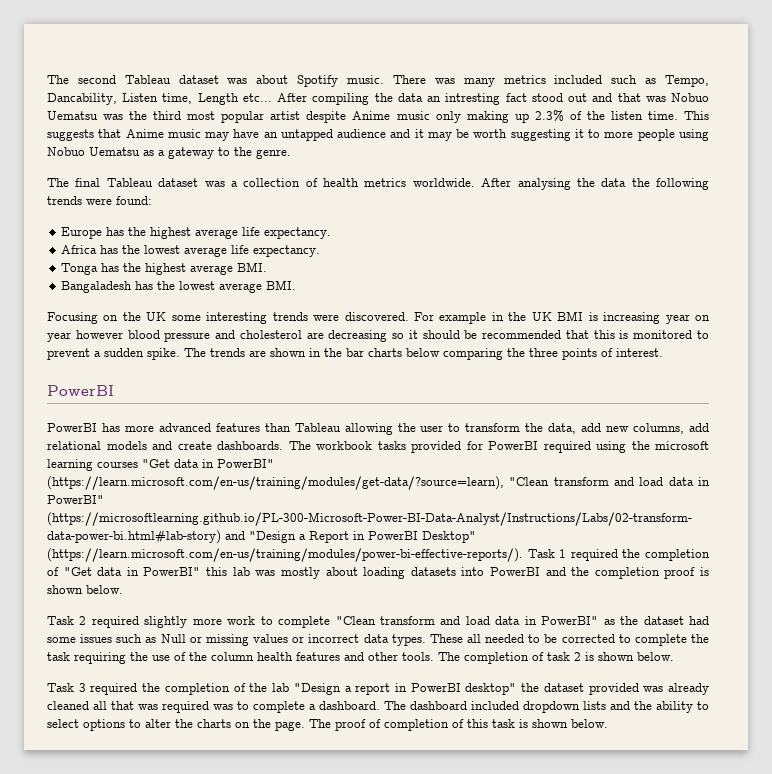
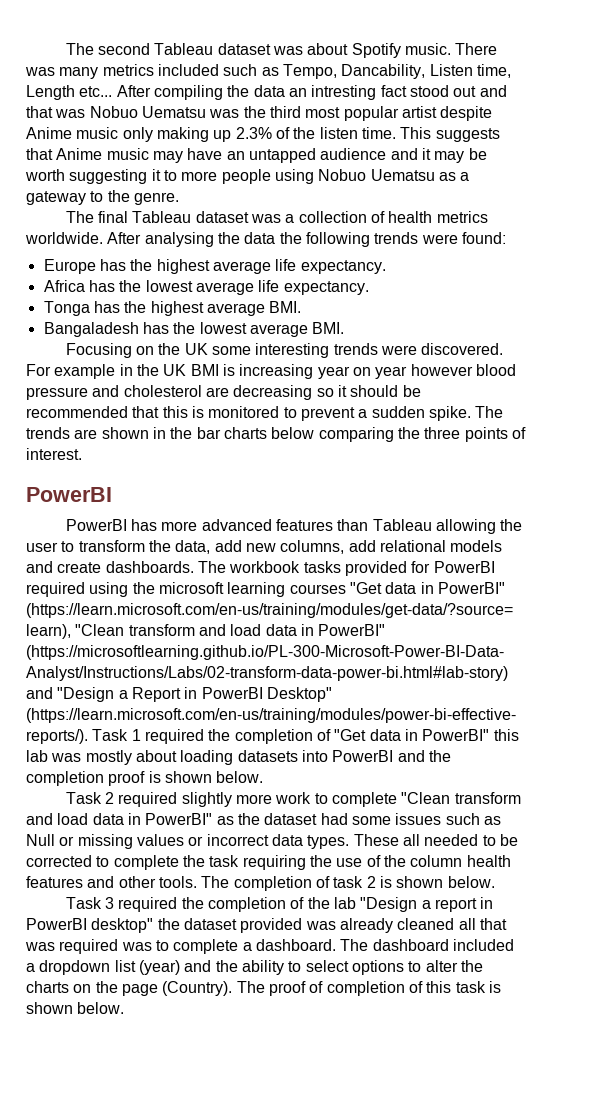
- The dashboard included dropdown lists and the ability to select options to alter the charts on the page.
+ The dashboard included a dropdown list (year) and the ability to select options to alter the charts on the page (Country).

